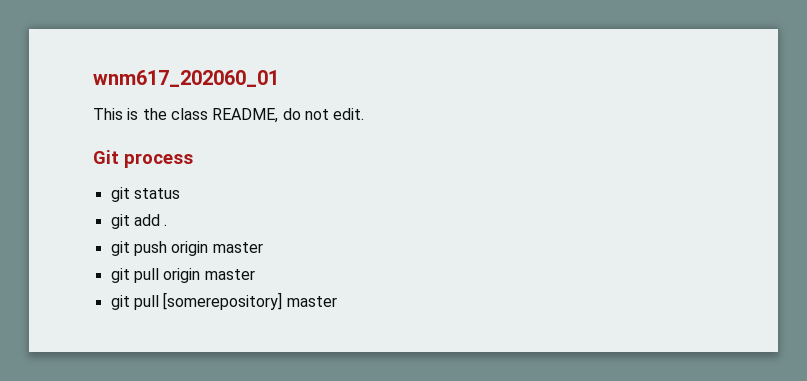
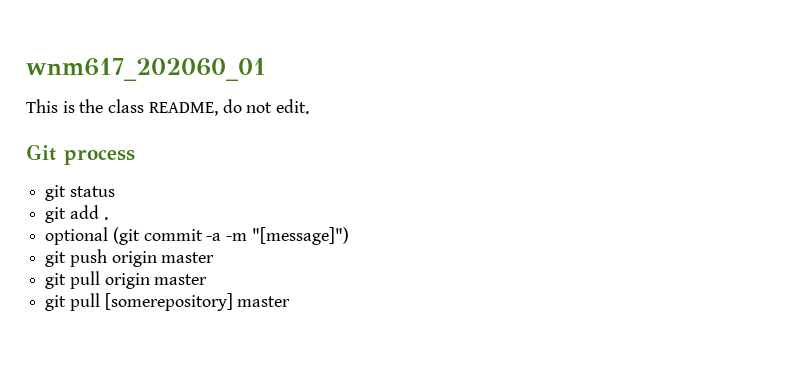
+ optional (git commit -a -m "[message]")

